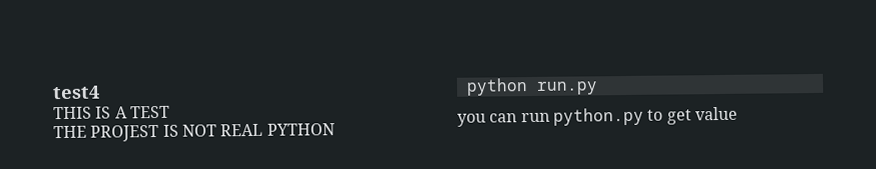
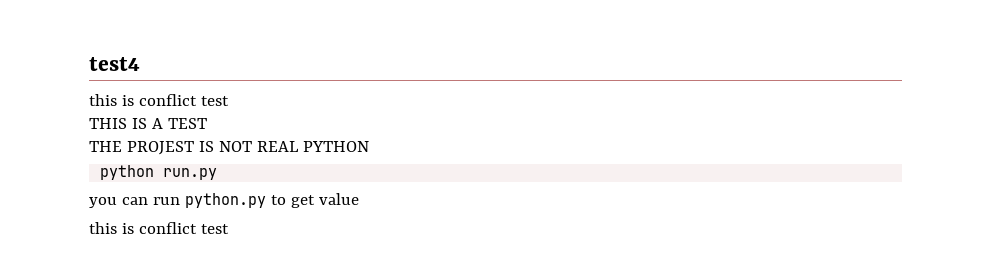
  test4
+ this is conflict test
  you can run python.py to get value
+ this is conflict test

